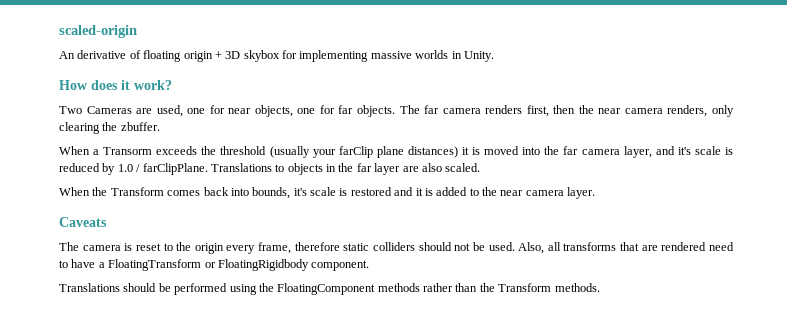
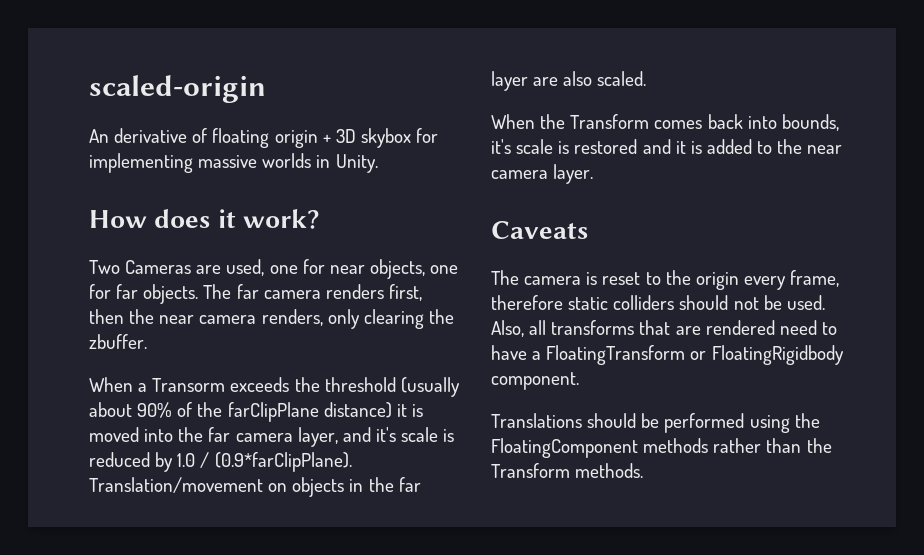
- When a Transorm exceeds the threshold (usually your farClip plane distances) it is moved into the far camera layer, and it's scale is reduced by 1.0 / farClipPlane. Translations to objects in the far layer are also scaled.
+ When a Transorm exceeds the threshold (usually about 90% of the farClipPlane distance) it is moved into the far camera layer, and it's scale is reduced by 1.0 / (0.9*farClipPlane). Translation/movement on objects in the far layer are also scaled.

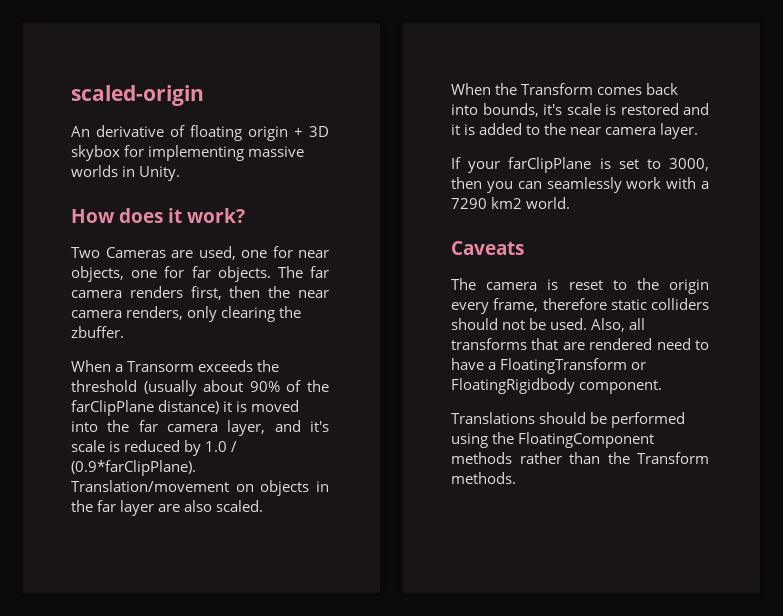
+ If your farClipPlane is set to 3000, then you can seamlessly work with a 7290 km2 world.

